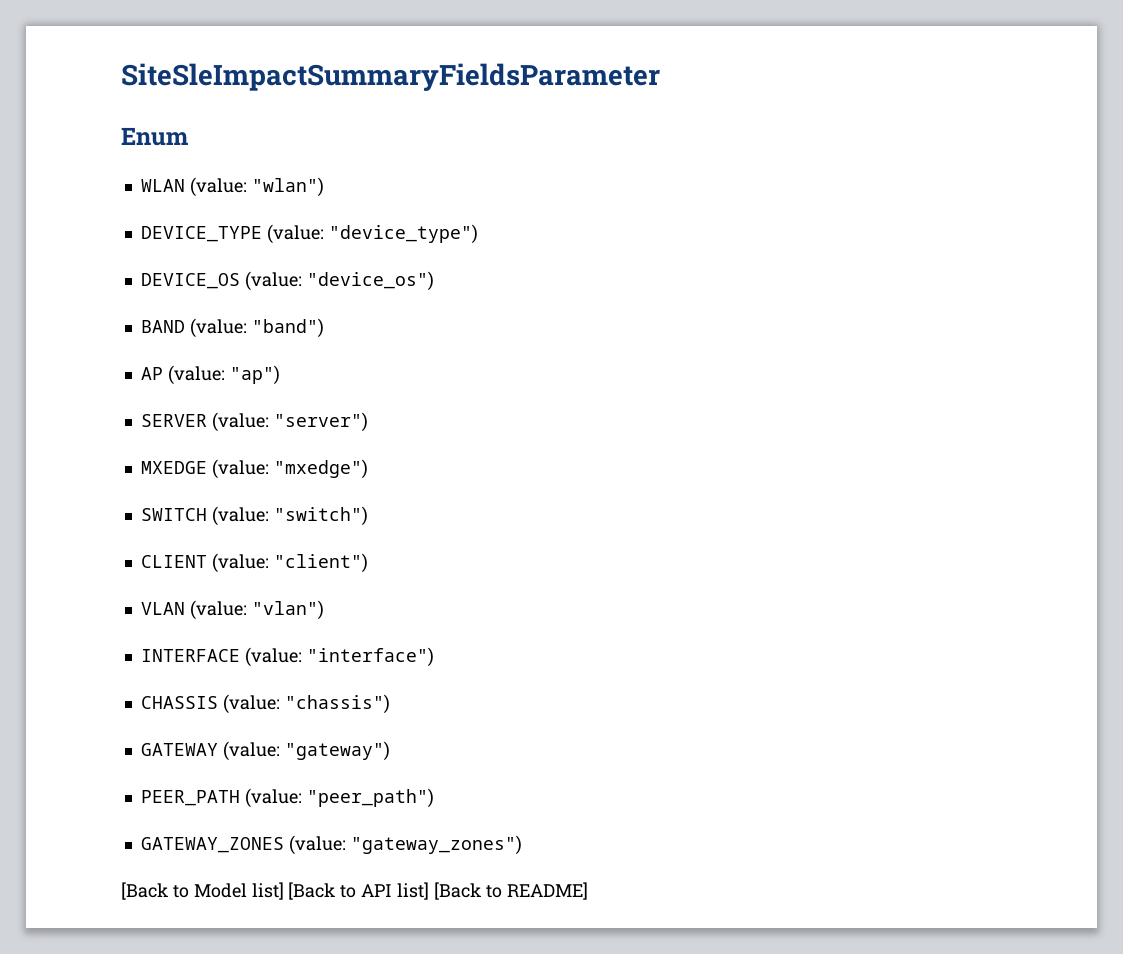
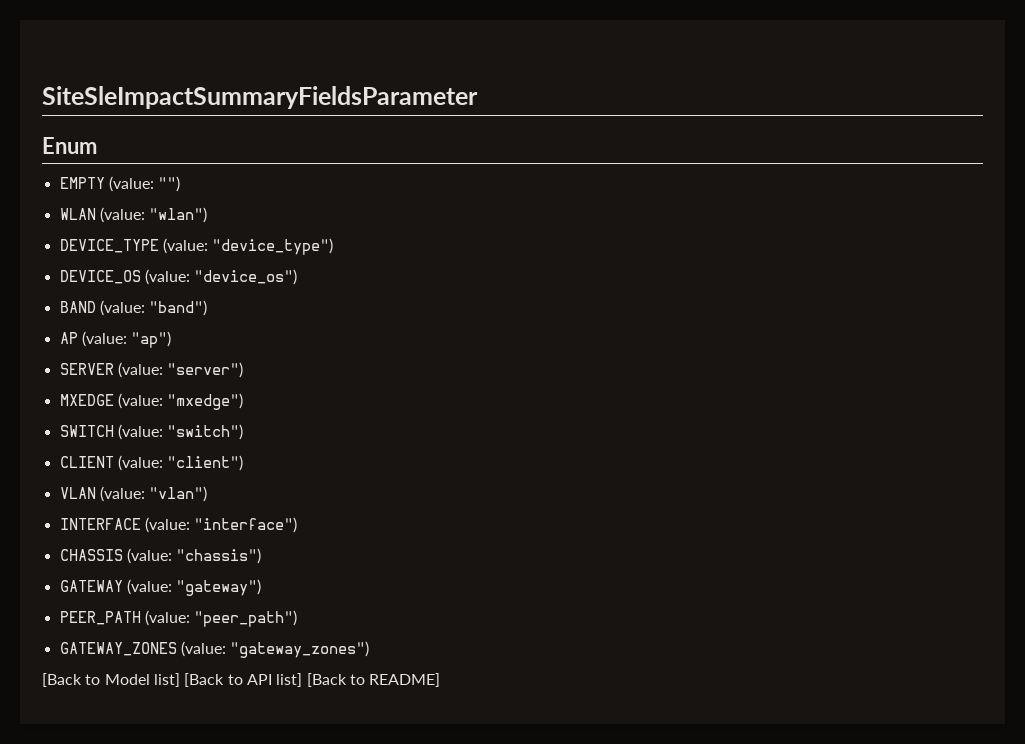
+ EMPTY (value: "")

